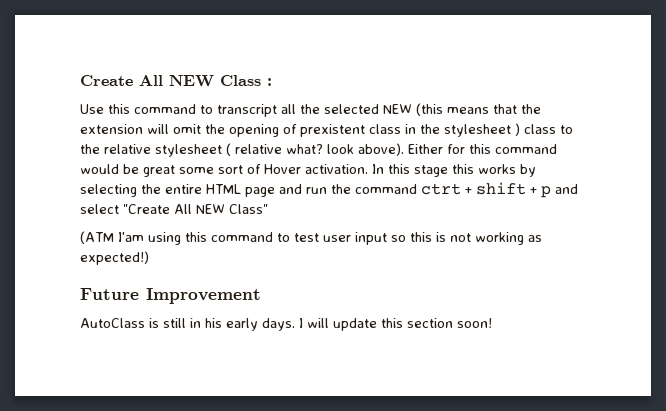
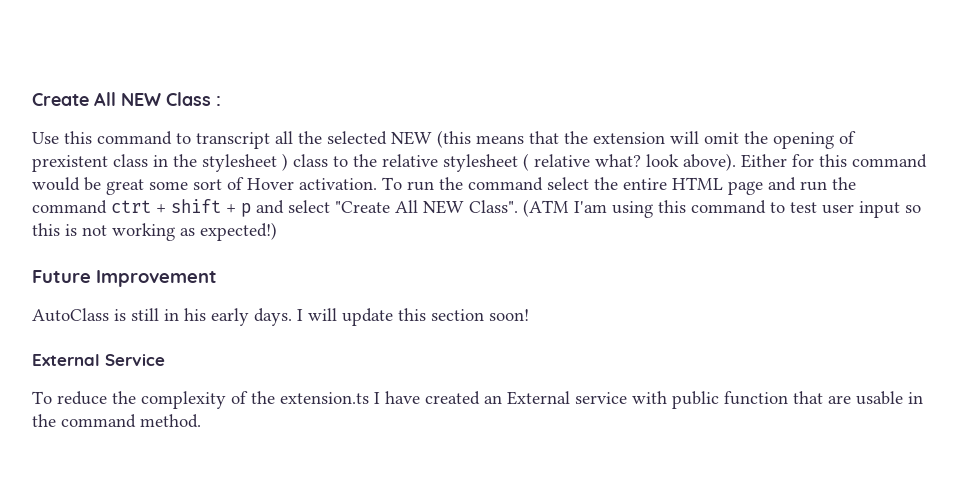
- In this stage this works by selecting the entire HTML page and run the command ctrt + shift + p and select "Create All NEW Class"
- (ATM I'am using this command to test user input so this is not working as expected!)
+ To run the command select the entire HTML page and run the command ctrt + shift + p and select "Create All NEW Class". (ATM I'am using this command to test user input so this is not working as expected!)
+ External Service
+ To reduce the complexity of the extension.ts I have created an External service with public function that are usable in the command method.

